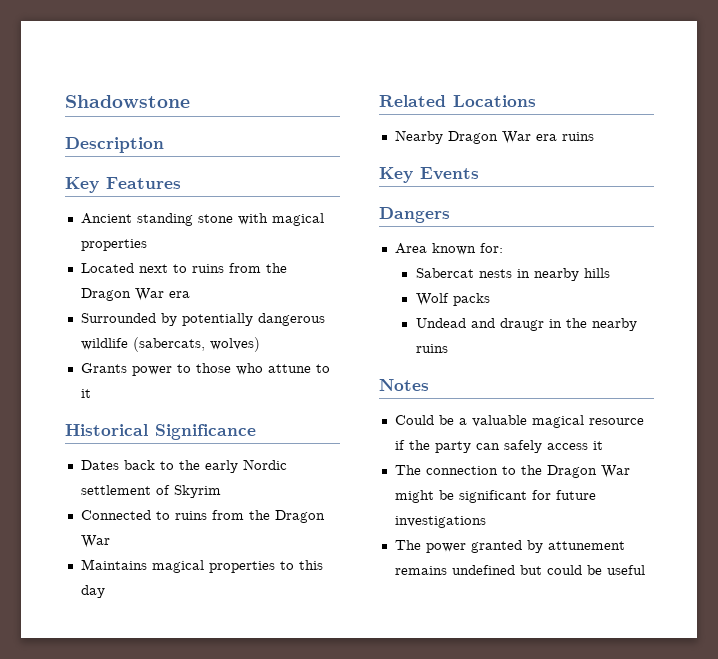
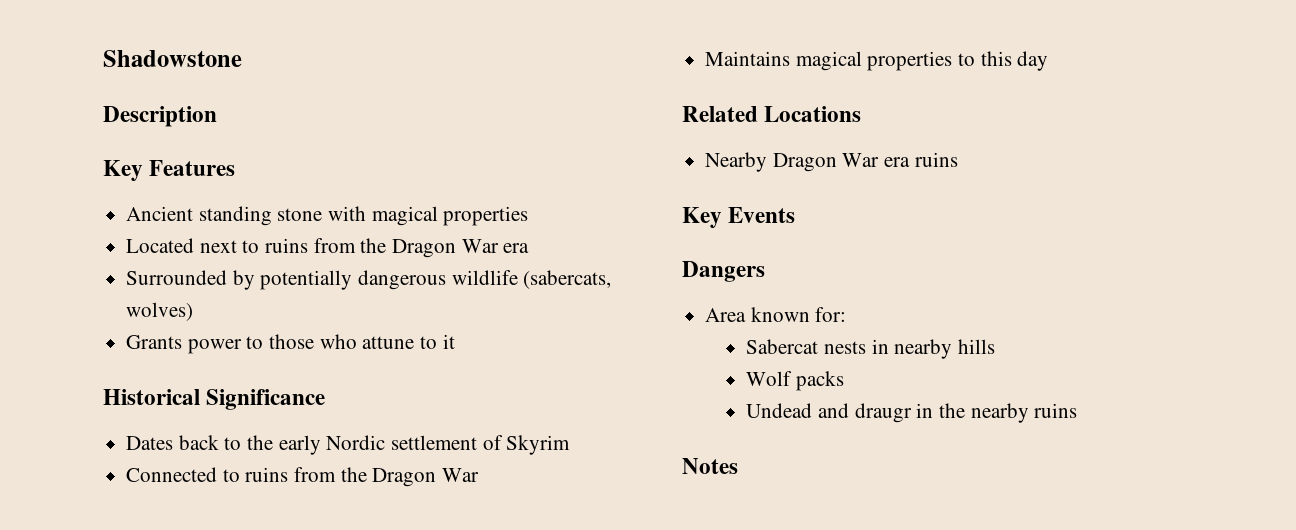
- Could be a valuable magical resource if the party can safely access it
- The connection to the Dragon War might be significant for future investigations
- The power granted by attunement remains undefined but could be useful

